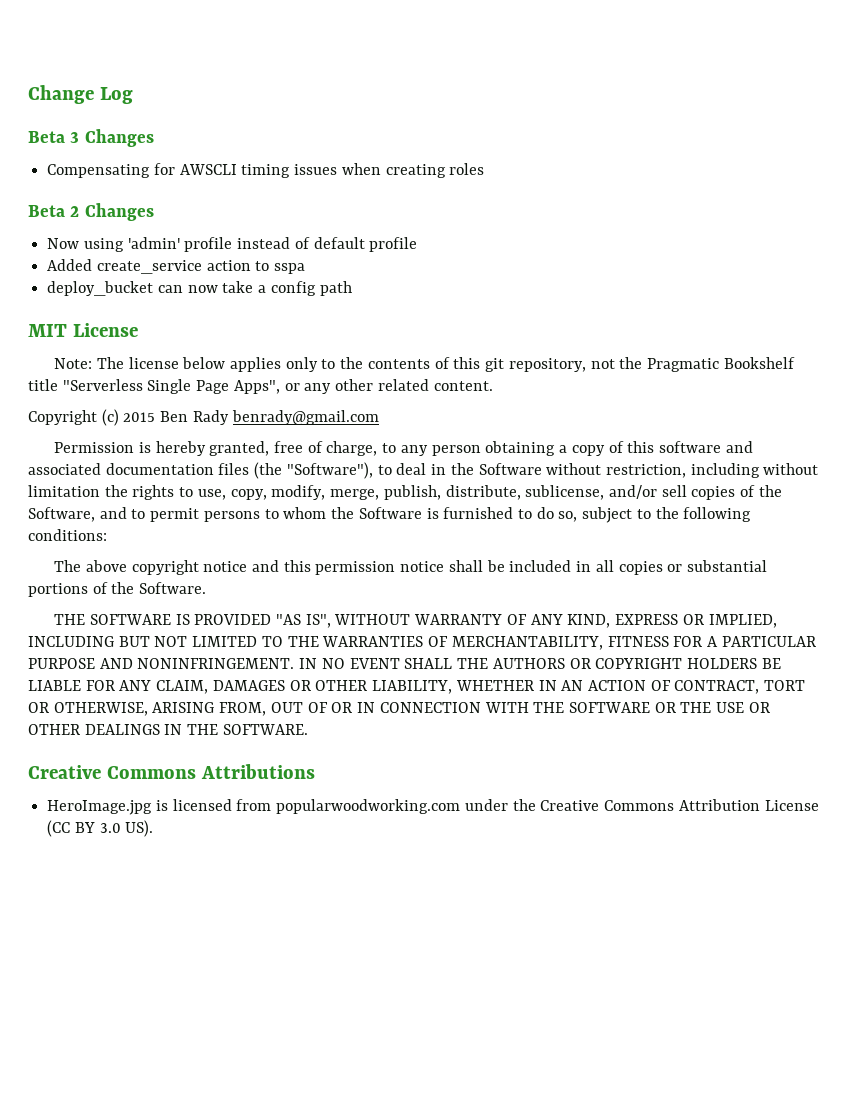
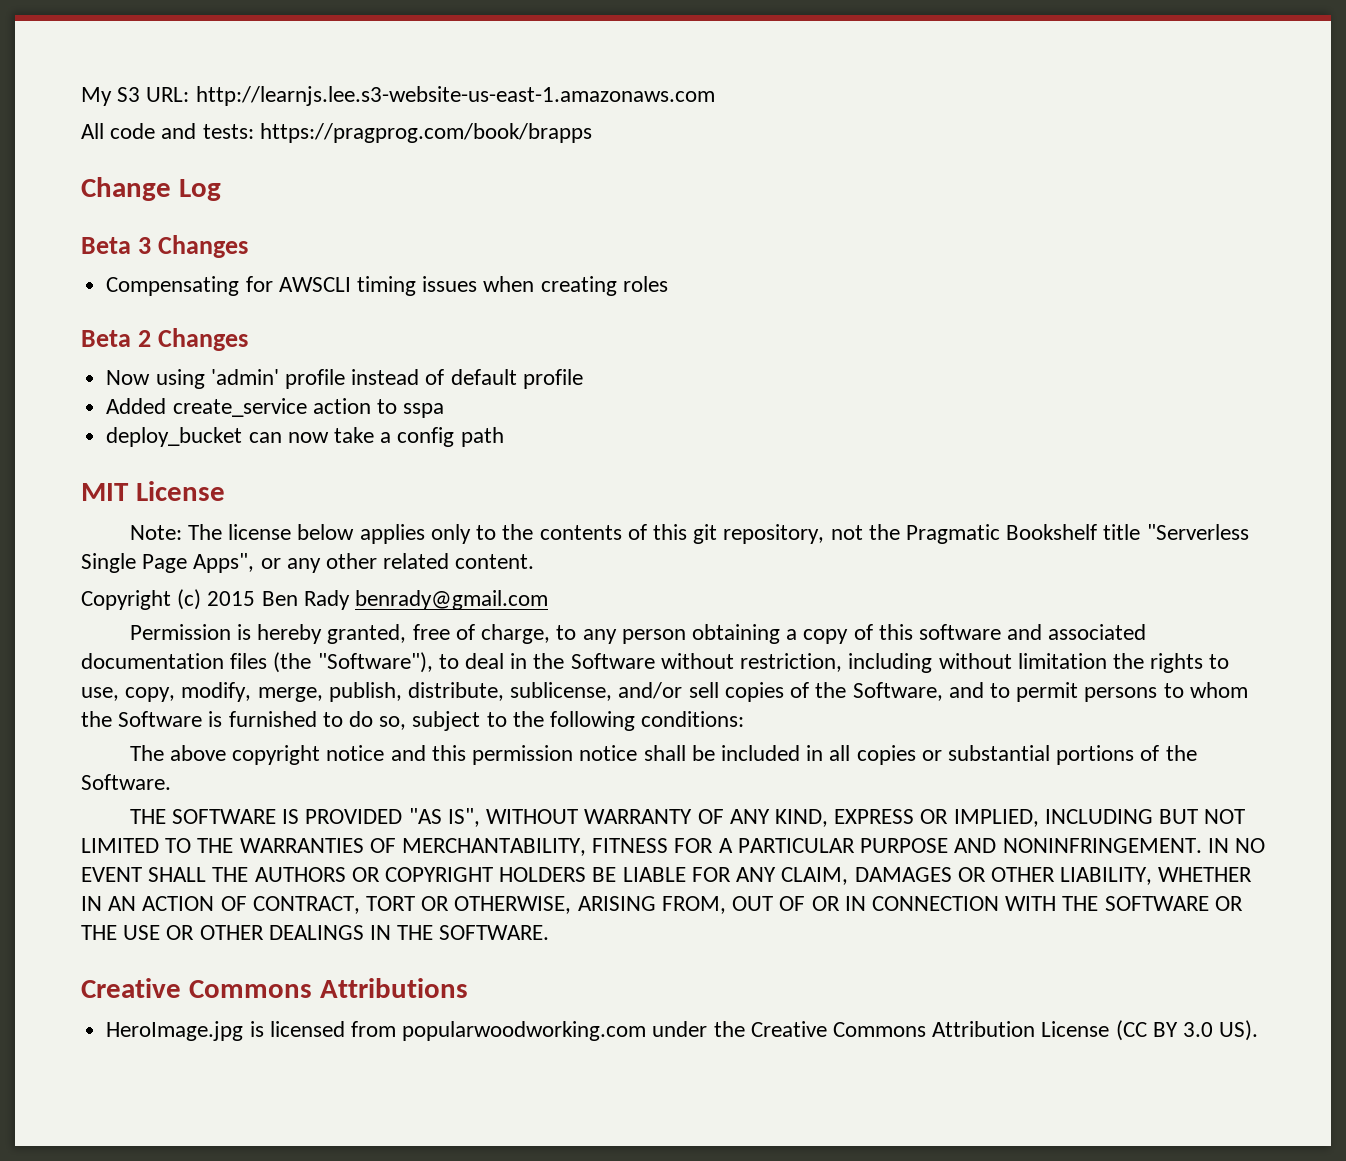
+ My S3 URL: http://learnjs.lee.s3-website-us-east-1.amazonaws.com
+ All code and tests: https://pragprog.com/book/brapps

